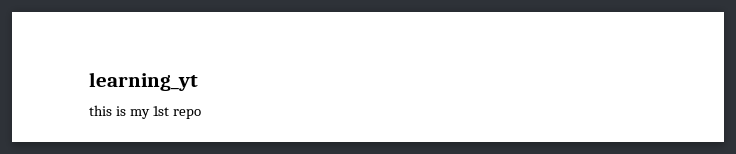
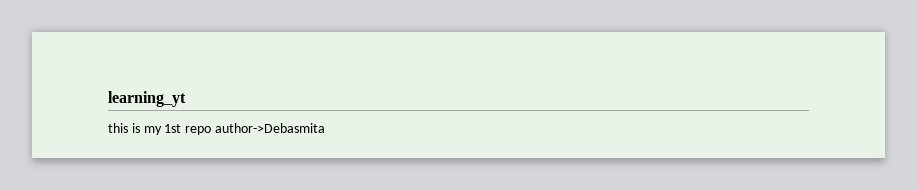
- this is my 1st repo
+ this is my 1st repo author->Debasmita

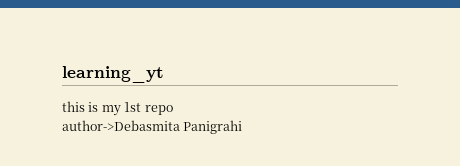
- this is my 1st repo author->Debasmita
+ this is my 1st repo
+ author->Debasmita Panigrahi

